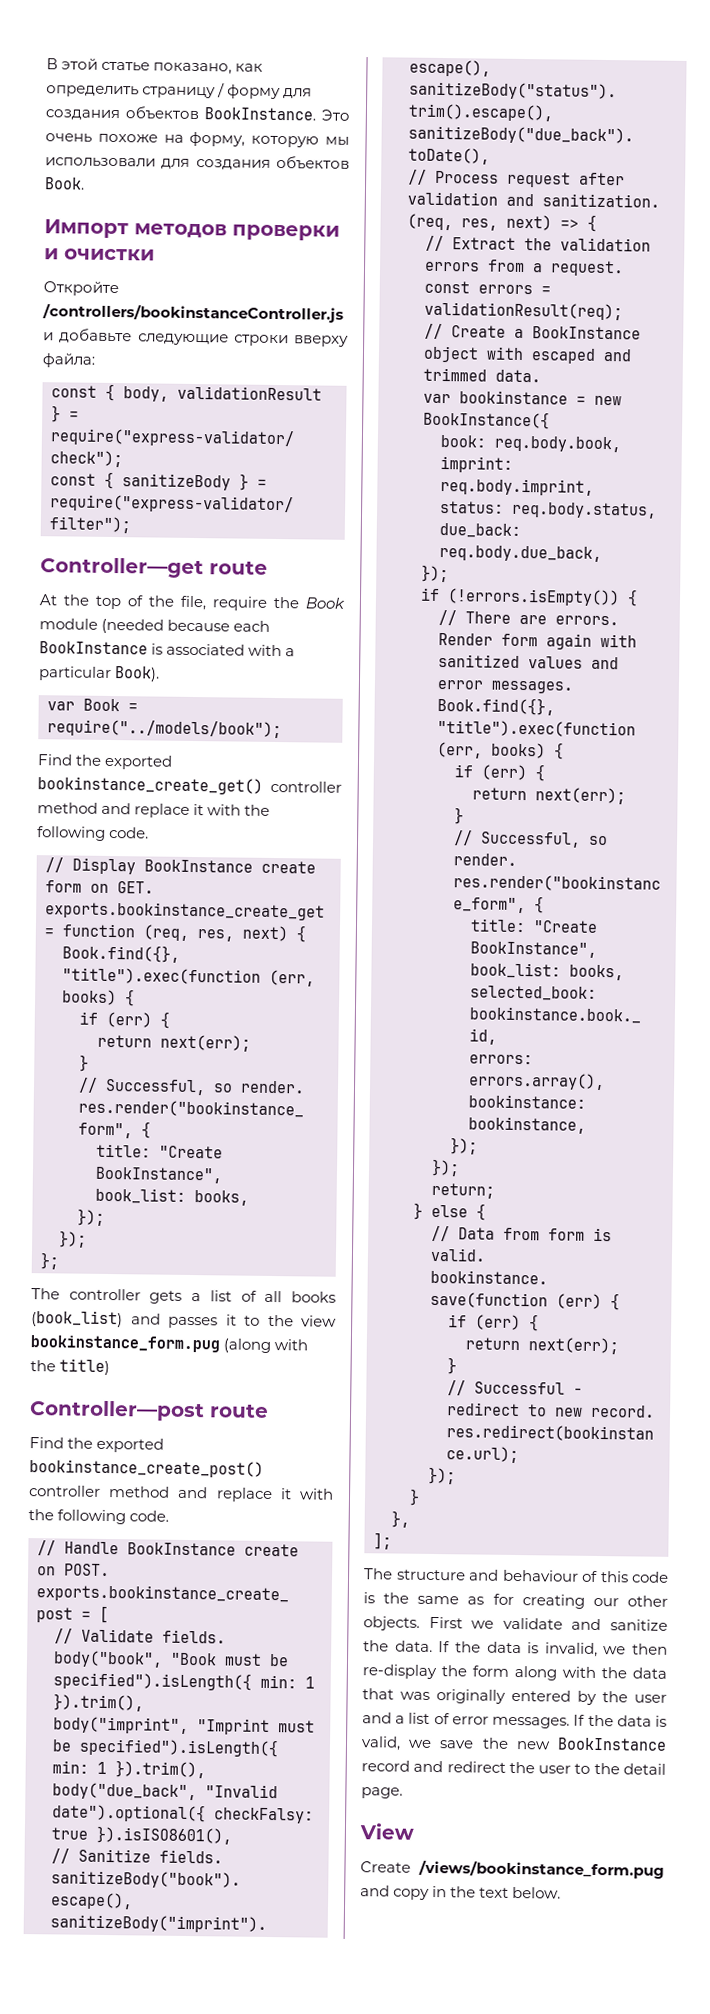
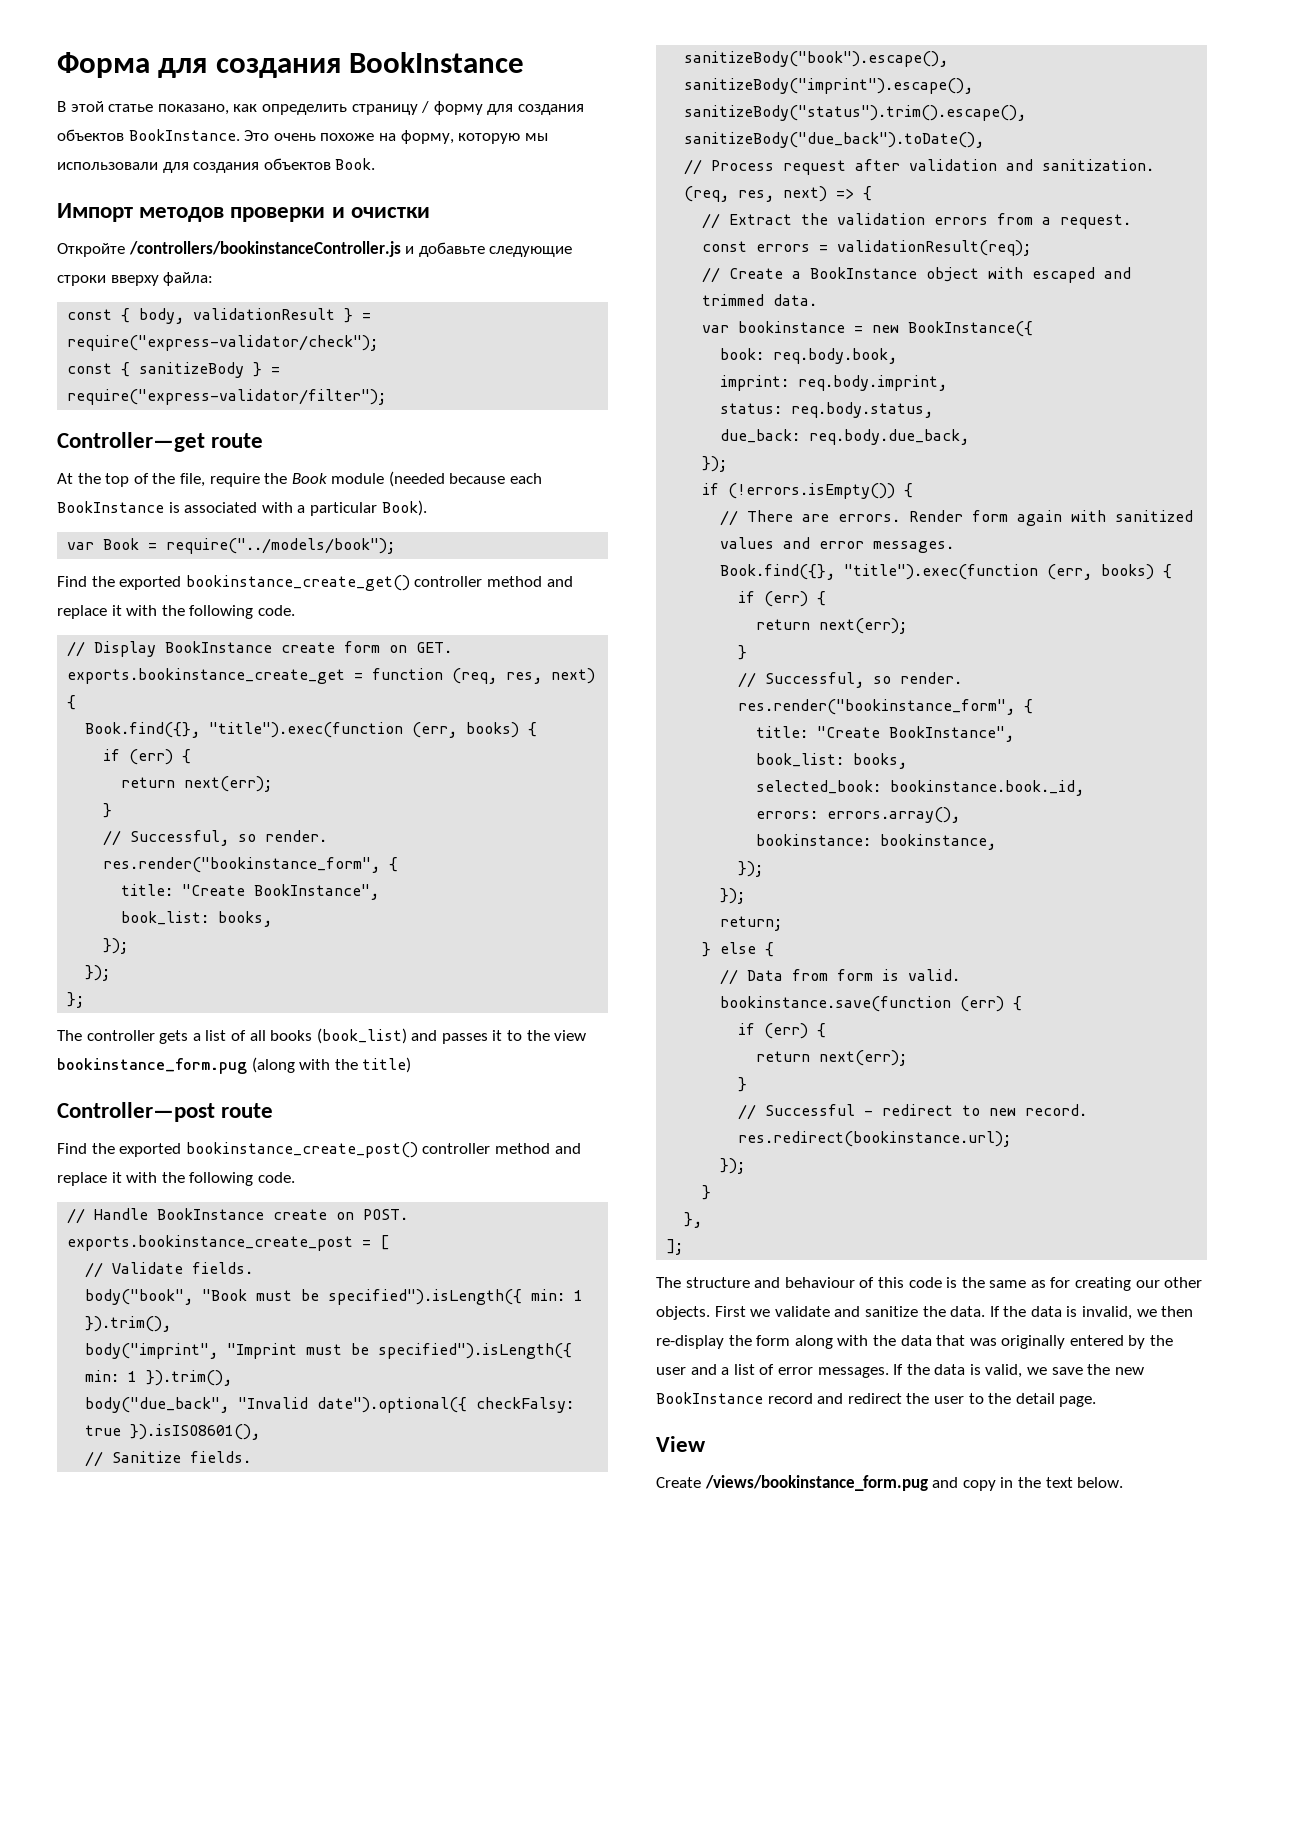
+ Форма для создания BookInstance

